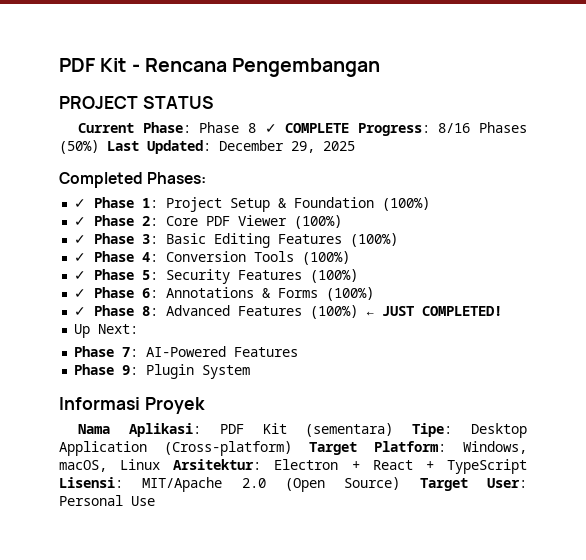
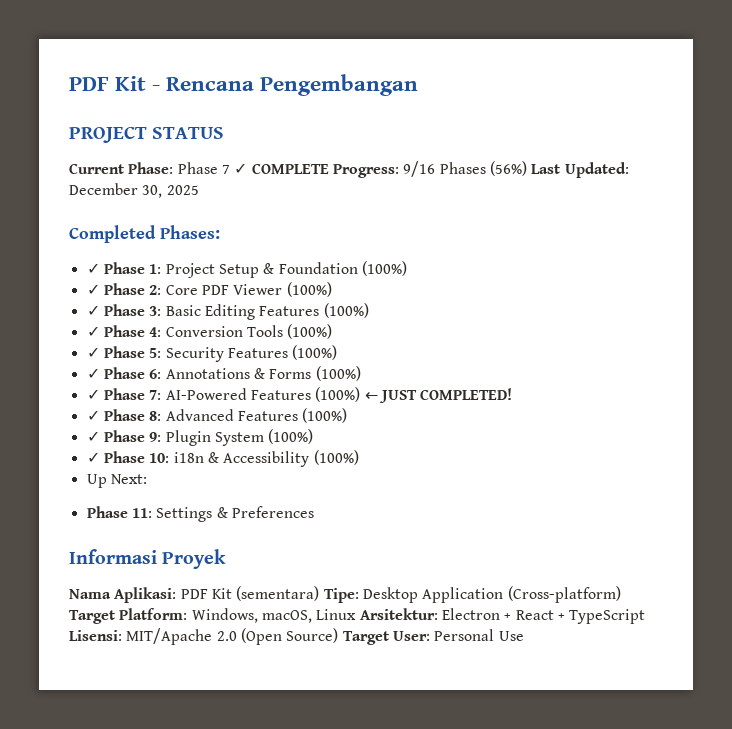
- Current Phase: Phase 8 ✓ COMPLETE Progress: 8/16 Phases (50%) Last Updated: December 29, 2025
+ Current Phase: Phase 7 ✓ COMPLETE Progress: 9/16 Phases (56%) Last Updated: December 30, 2025
- ✓ Phase 8: Advanced Features (100%) ← JUST COMPLETED!
+ ✓ Phase 7: AI-Powered Features (100%) ← JUST COMPLETED!
+ ✓ Phase 8: Advanced Features (100%)
+ ✓ Phase 9: Plugin System (100%)
+ ✓ Phase 10: i18n & Accessibility (100%)
  Up Next:
- Phase 7: AI-Powered Features
- Phase 9: Plugin System
+ Phase 11: Settings & Preferences

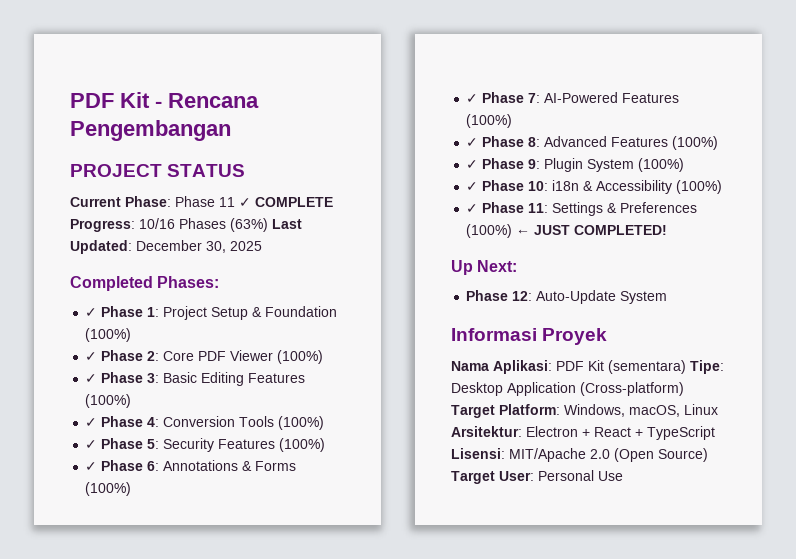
- Current Phase: Phase 7 ✓ COMPLETE Progress: 9/16 Phases (56%) Last Updated: December 30, 2025
+ Current Phase: Phase 11 ✓ COMPLETE Progress: 10/16 Phases (63%) Last Updated: December 30, 2025
- ✓ Phase 7: AI-Powered Features (100%) ← JUST COMPLETED!
+ ✓ Phase 7: AI-Powered Features (100%)
+ ✓ Phase 11: Settings & Preferences (100%) ← JUST COMPLETED!
  Up Next:
- Phase 11: Settings & Preferences
+ Phase 12: Auto-Update System

